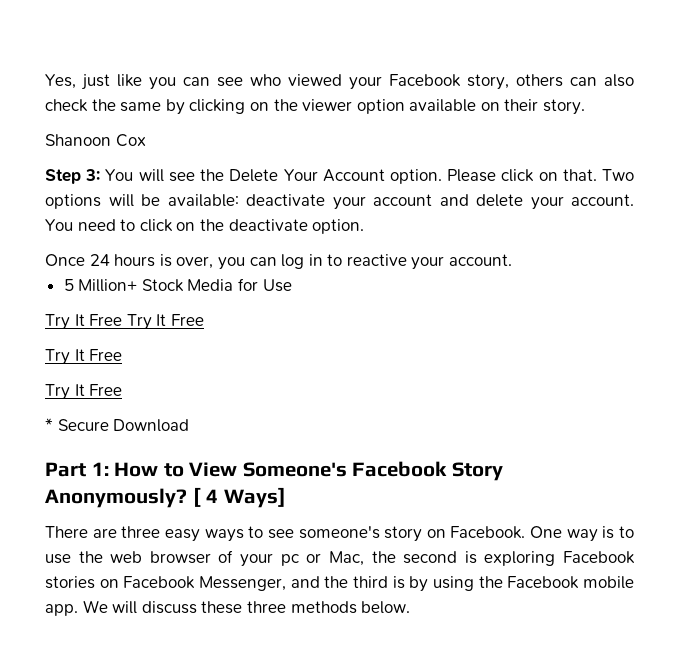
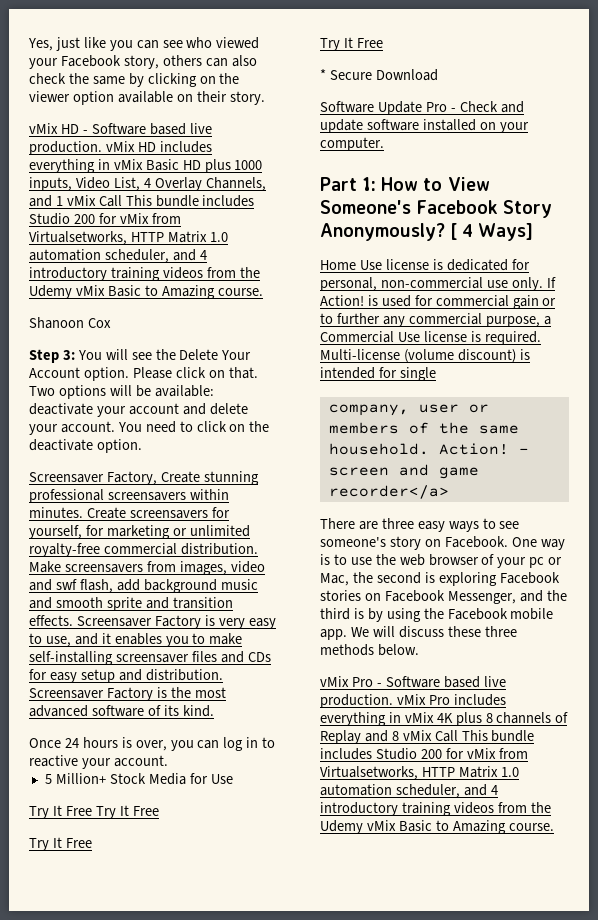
+ vMix HD - Software based live production. vMix HD includes everything in vMix Basic HD plus 1000 inputs, Video List, 4 Overlay Channels, and 1 vMix Call This bundle includes Studio 200 for vMix from Virtualsetworks, HTTP Matrix 1.0 automation scheduler, and 4 introductory training videos from the Udemy vMix Basic to Amazing course.
+ Screensaver Factory, Create stunning professional screensavers within minutes. Create screensavers for yourself, for marketing or unlimited royalty-free commercial distribution. Make screensavers from images, video and swf flash, add background music and smooth sprite and transition effects. Screensaver Factory is very easy to use, and it enables you to make self-installing screensaver files and CDs for easy setup and distribution. Screensaver Factory is the most advanced software of its kind.
+ Software Update Pro - Check and update software installed on your computer.
+ Home Use license is dedicated for personal, non-commercial use only. If Action! is used for commercial gain or to further any commercial purpose, a Commercial Use license is required. Multi-license (volume discount) is intended for single
+ company, user or members of the same household. Action! - screen and game recorder</a>
+ vMix Pro - Software based live production. vMix Pro includes everything in vMix 4K plus 8 channels of Replay and 8 vMix Call This bundle includes Studio 200 for vMix from Virtualsetworks, HTTP Matrix 1.0 automation scheduler, and 4 introductory training videos from the Udemy vMix Basic to Amazing course.

